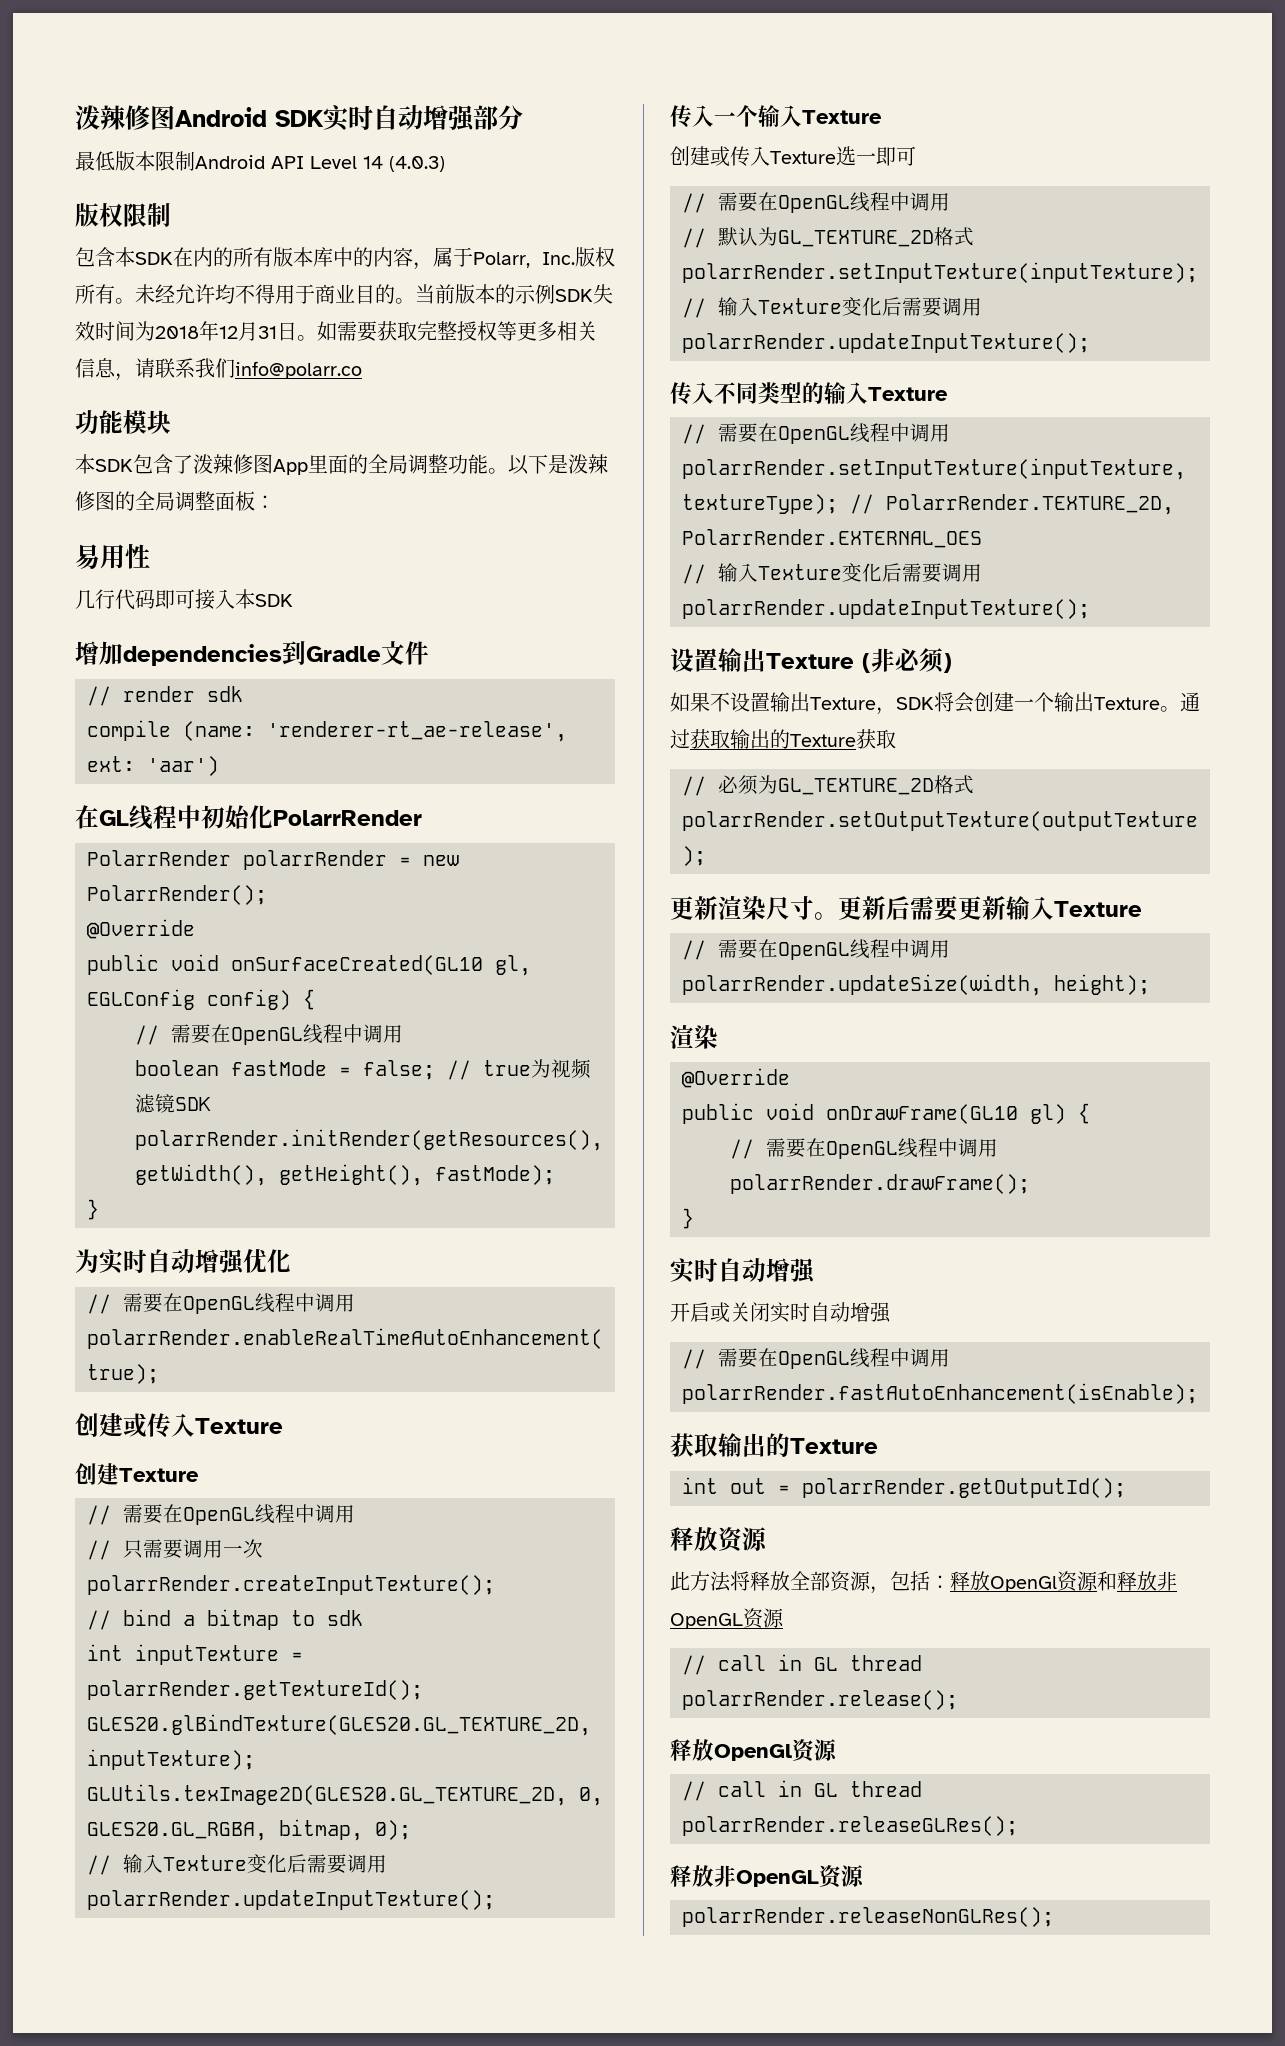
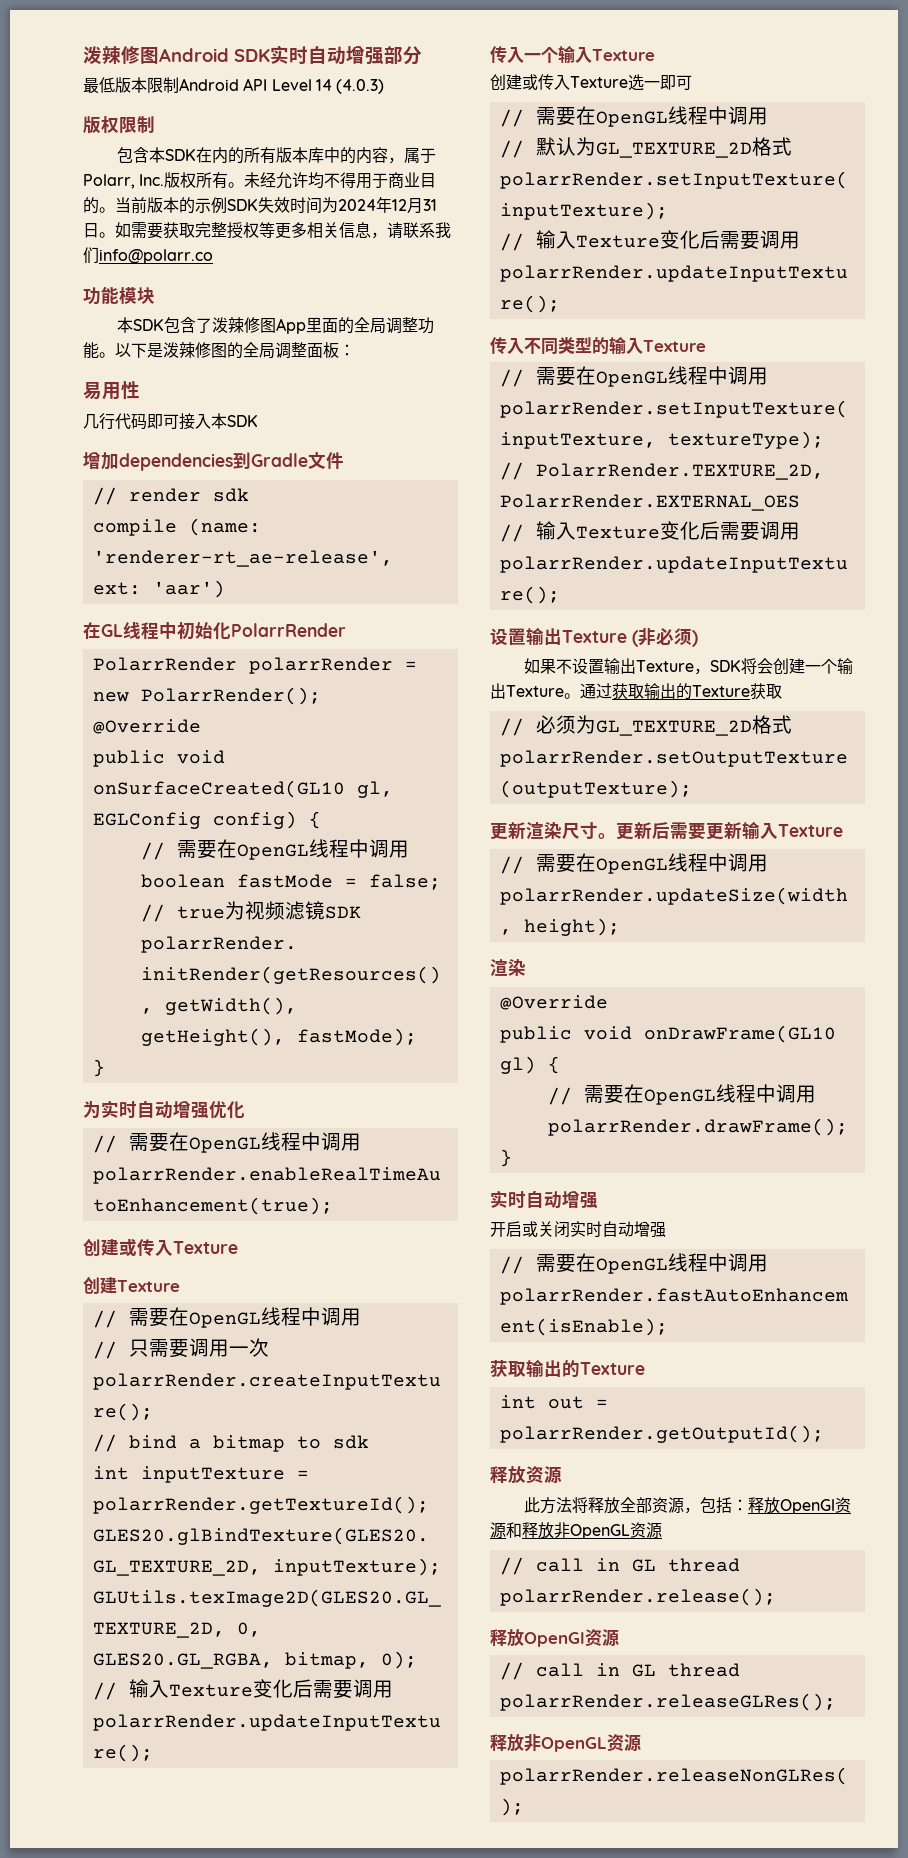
- 当前版本的示例SDK失效时间为2018年12月31日。
+ 当前版本的示例SDK失效时间为2024年12月31日。

